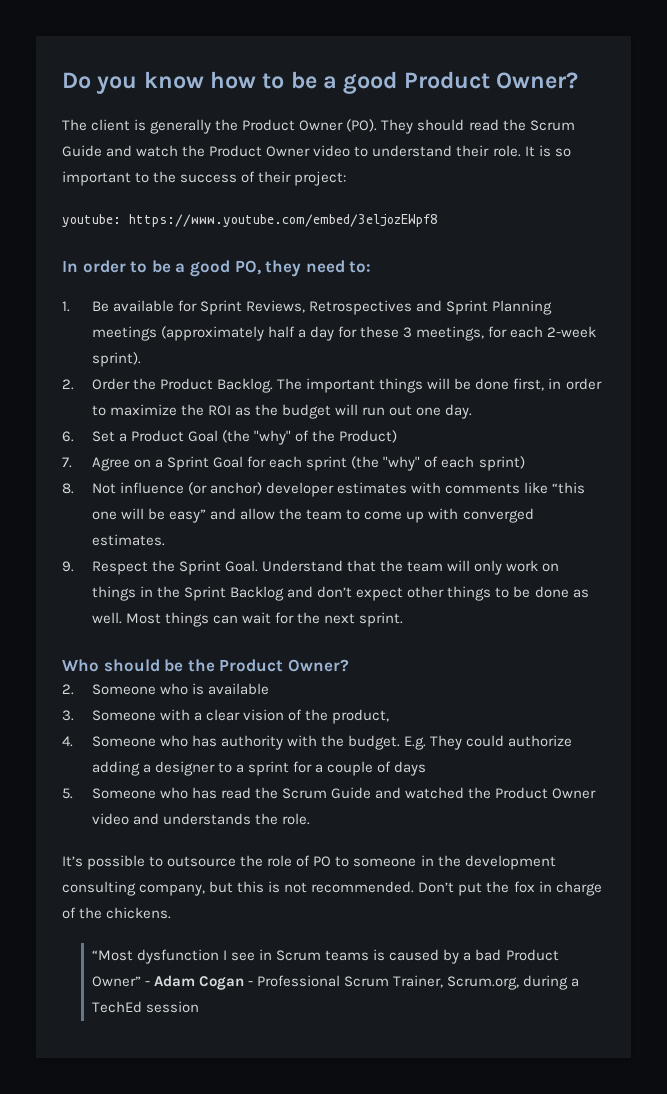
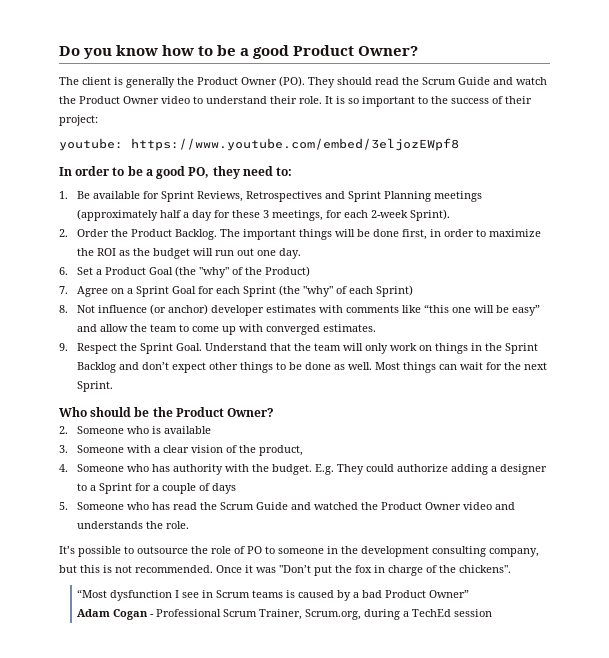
- 1. Be available for Sprint Reviews, Retrospectives and Sprint Planning meetings (approximately half a day for these 3 meetings, for each 2-week sprint).
+ 1. Be available for Sprint Reviews, Retrospectives and Sprint Planning meetings (approximately half a day for these 3 meetings, for each 2-week Sprint).
- 7. Agree on a Sprint Goal for each sprint (the "why" of each sprint)
+ 7. Agree on a Sprint Goal for each Sprint (the "why" of each Sprint)
- Most things can wait for the next sprint.
+ Most things can wait for the next Sprint.
- E.g. They could authorize adding a designer to a sprint for a couple of days
+ E.g. They could authorize adding a designer to a Sprint for a couple of days
- Don’t put the fox in charge of the chickens.
+ Once it was "Don’t put the fox in charge of the chickens".
- “Most dysfunction I see in Scrum teams is caused by a bad Product Owner” - Adam Cogan - Professional Scrum Trainer, Scrum.org, during a TechEd session
+ “Most dysfunction I see in Scrum teams is caused by a bad Product Owner”
+ Adam Cogan - Professional Scrum Trainer, Scrum.org, during a TechEd session

